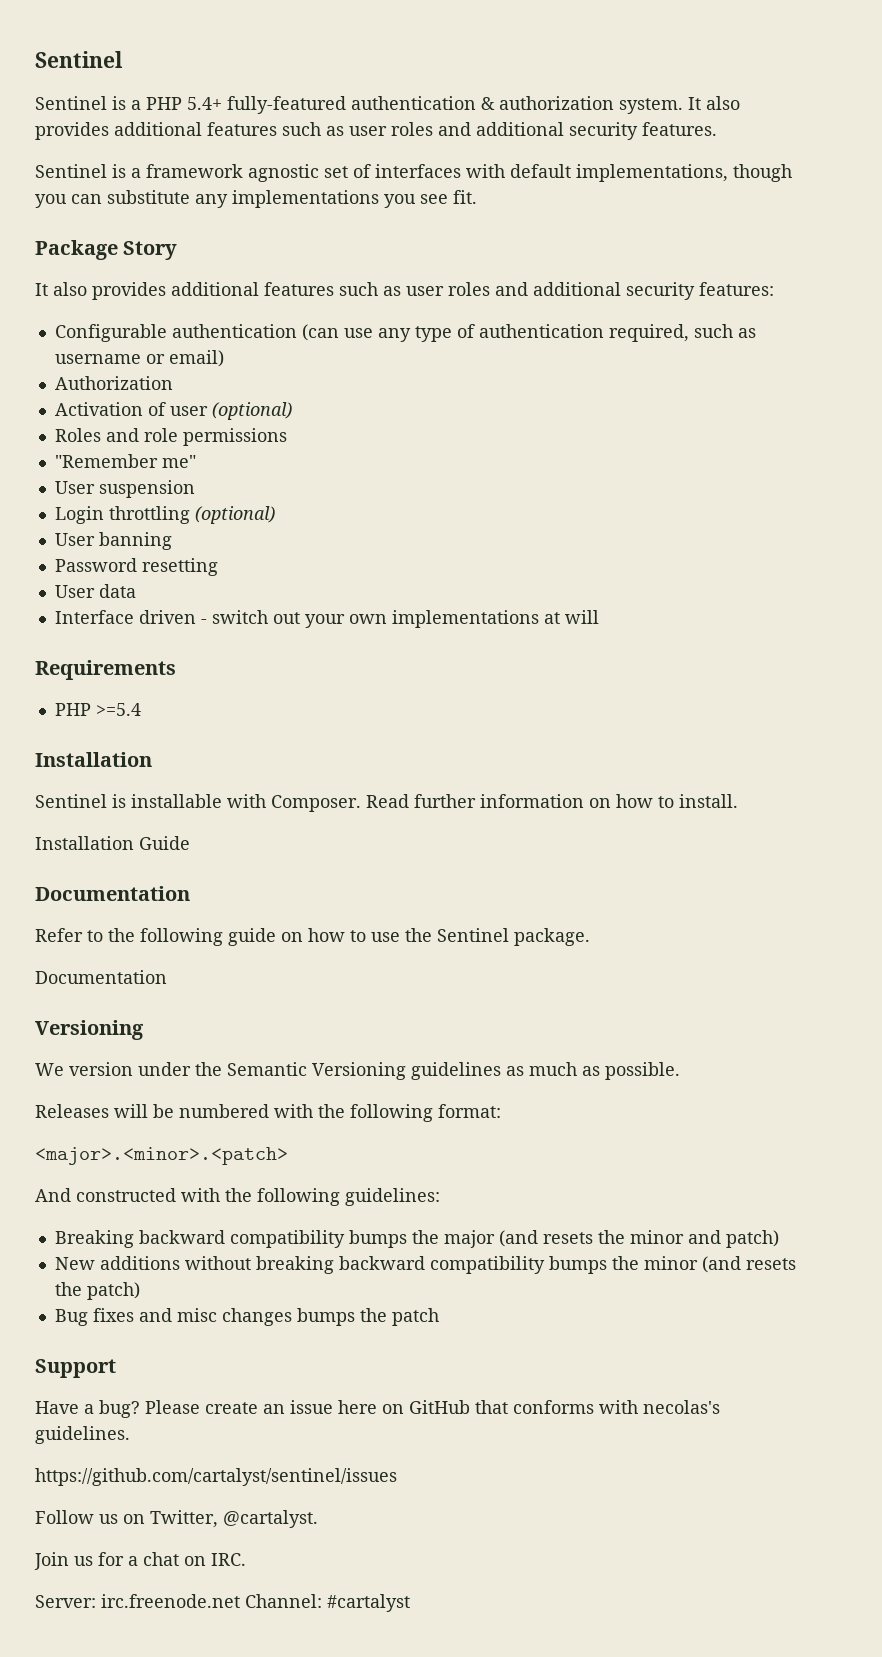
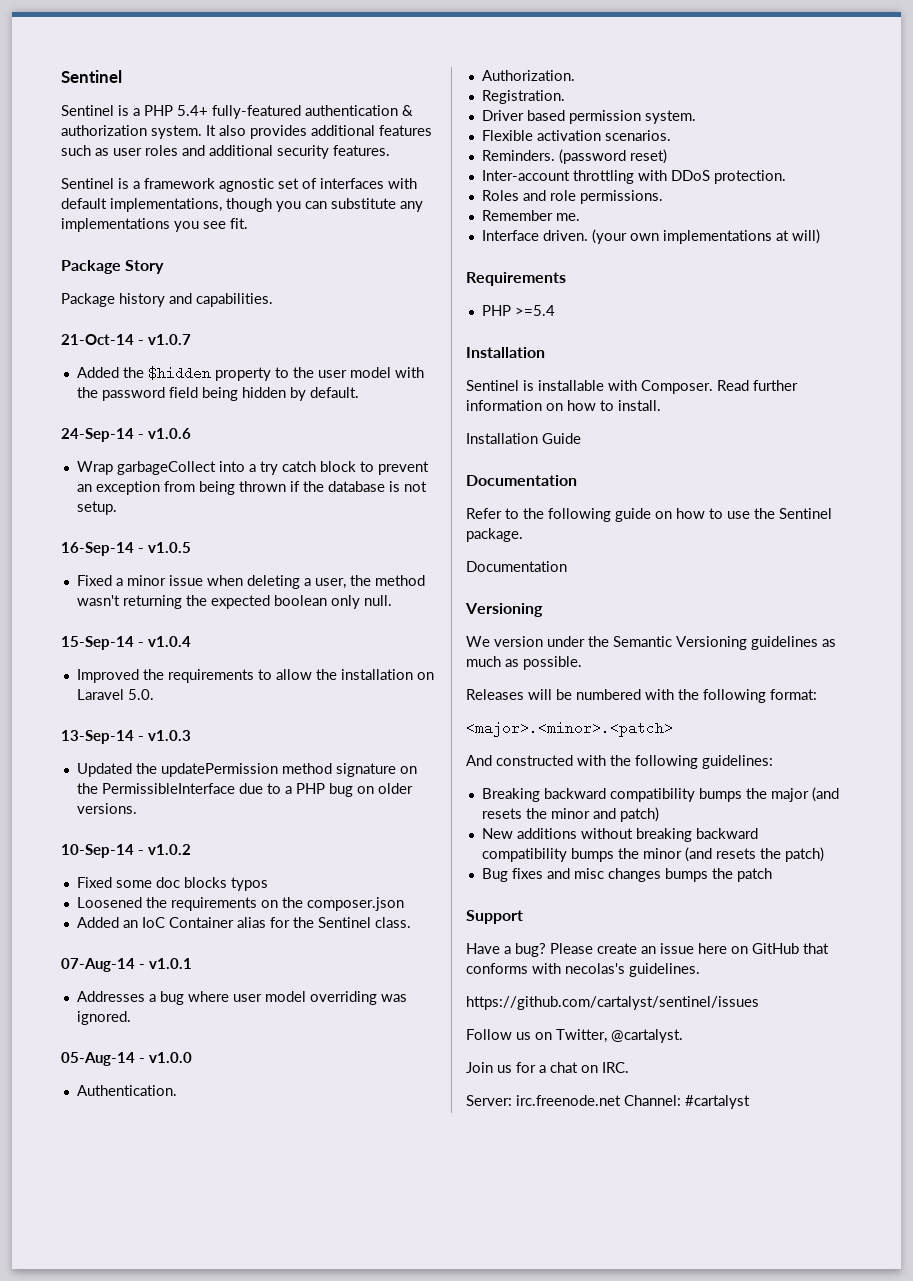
- It also provides additional features such as user roles and additional security features:
- Configurable authentication (can use any type of authentication required, such as username or email)
- Authorization
- Activation of user (optional)
- Roles and role permissions
- "Remember me"
- User suspension
- Login throttling (optional)
- User banning
- Password resetting
- User data
- Interface driven - switch out your own implementations at will
+ Package history and capabilities.
+ 21-Oct-14 - v1.0.7
+ Added the $hidden property to the user model with the password field being hidden by default.
+ 24-Sep-14 - v1.0.6
+ Wrap garbageCollect into a try catch block to prevent an exception from being thrown if the database is not setup.
+ 16-Sep-14 - v1.0.5
+ Fixed a minor issue when deleting a user, the method wasn't returning the expected boolean only null.
+ 15-Sep-14 - v1.0.4
+ Improved the requirements to allow the installation on Laravel 5.0.
+ 13-Sep-14 - v1.0.3
+ Updated the updatePermission method signature on the PermissibleInterface due to a PHP bug on older versions.
+ 10-Sep-14 - v1.0.2
+ Fixed some doc blocks typos
+ Loosened the requirements on the composer.json
+ Added an IoC Container alias for the Sentinel class.
+ 07-Aug-14 - v1.0.1
+ Addresses a bug where user model overriding was ignored.
+ 05-Aug-14 - v1.0.0
+ Authentication.
+ Authorization.
+ Registration.
+ Driver based permission system.
+ Flexible activation scenarios.
+ Reminders. (password reset)
+ Inter-account throttling with DDoS protection.
+ Roles and role permissions.
+ Remember me.
+ Interface driven. (your own implementations at will)

